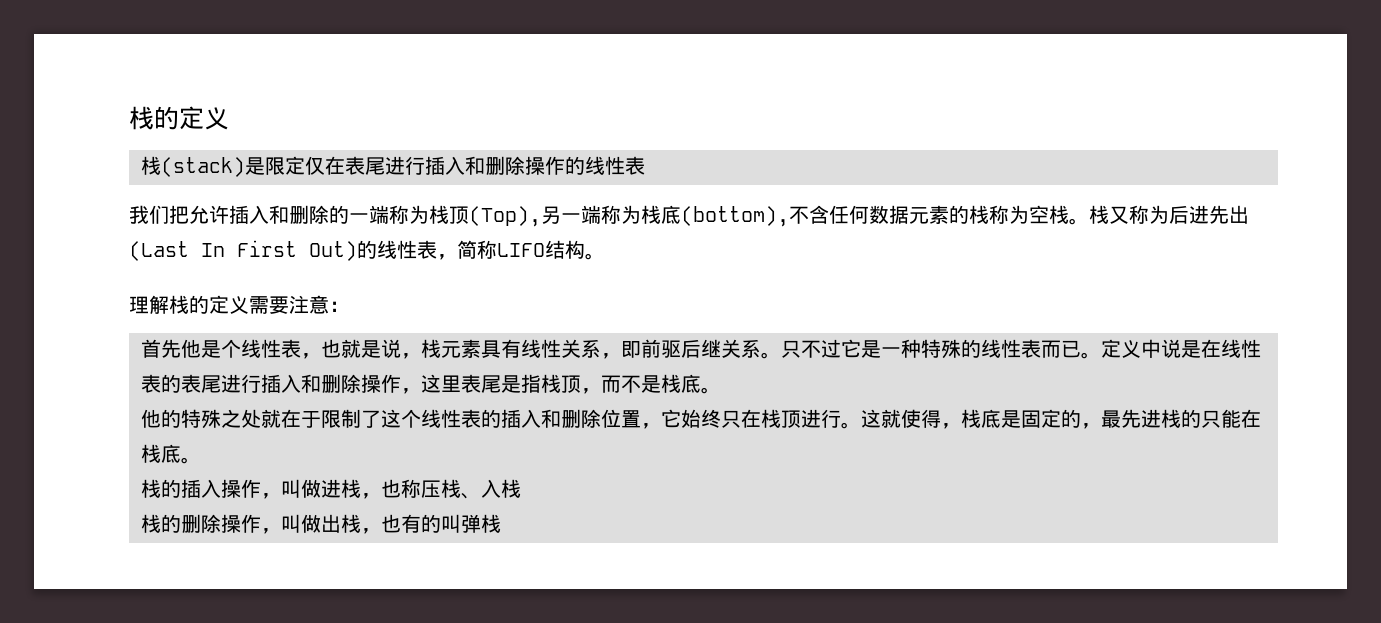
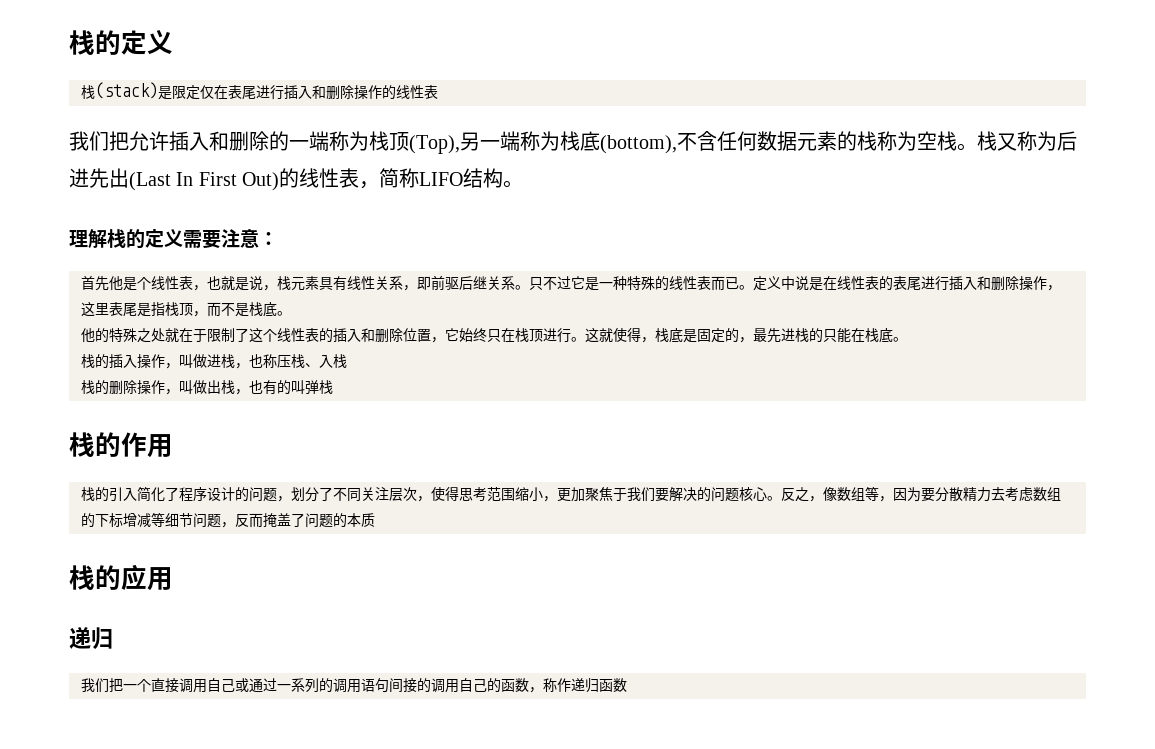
+ 栈的作用
+ 栈的引入简化了程序设计的问题，划分了不同关注层次，使得思考范围缩小，更加聚焦于我们要解决的问题核心。反之，像数组等，因为要分散精力去考虑数组的下标增减等细节问题，反而掩盖了问题的本质
+ 栈的应用
+ 递归
+ 我们把一个直接调用自己或通过一系列的调用语句间接的调用自己的函数，称作递归函数

